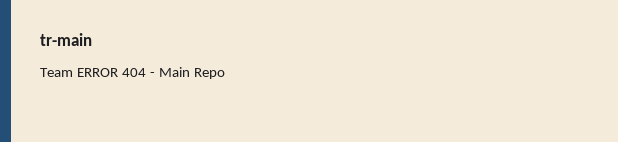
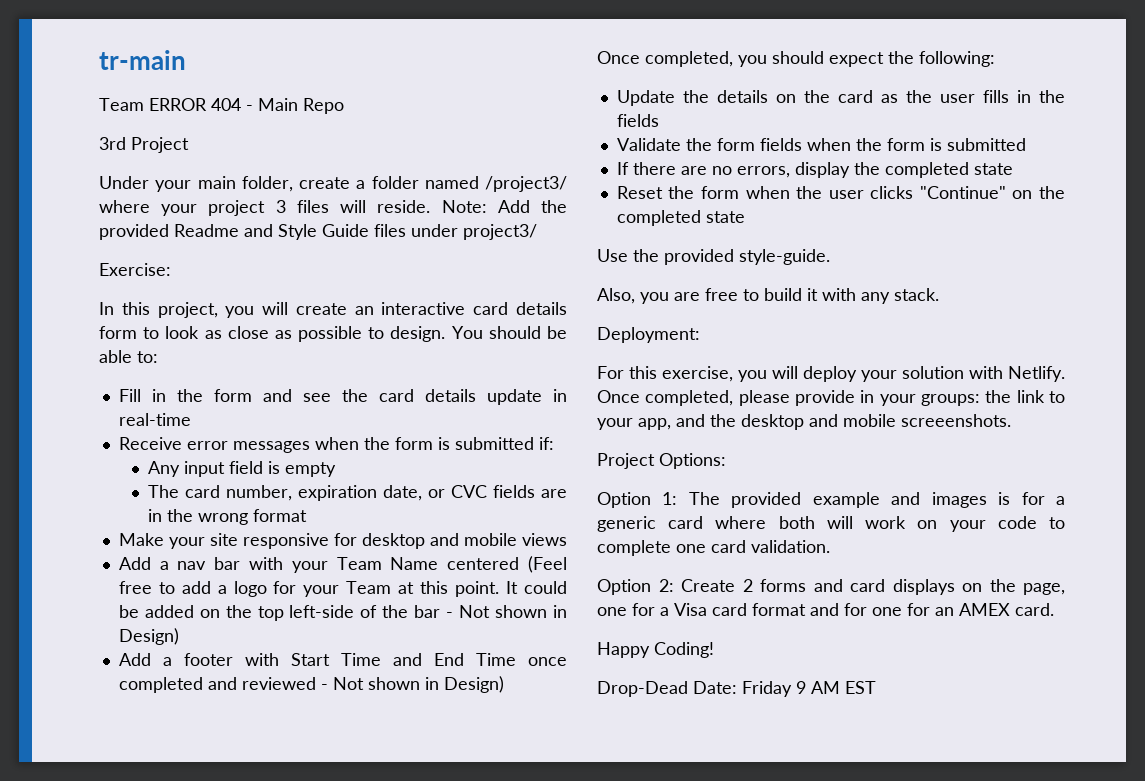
+ 3rd Project
+ Under your main folder, create a folder named /project3/ where your project 3 files will reside. Note: Add the provided Readme and Style Guide files under project3/
+ Exercise:
+ In this project, you will create an interactive card details form to look as close as possible to design. You should be able to:
+ Fill in the form and see the card details update in real-time
+ Receive error messages when the form is submitted if:
+ Any input field is empty
+ The card number, expiration date, or CVC fields are in the wrong format
+ Make your site responsive for desktop and mobile views
+ Add a nav bar with your Team Name centered (Feel free to add a logo for your Team at this point. It could be added on the top left-side of the bar - Not shown in Design)
+ Add a footer with Start Time and End Time once completed and reviewed - Not shown in Design)
+ Once completed, you should expect the following:
+ Update the details on the card as the user fills in the fields
+ Validate the form fields when the form is submitted
+ If there are no errors, display the completed state
+ Reset the form when the user clicks "Continue" on the completed state
+ Use the provided style-guide.
+ Also, you are free to build it with any stack.
+ Deployment:
+ For this exercise, you will deploy your solution with Netlify. Once completed, please provide in your groups: the link to your app, and the desktop and mobile screeenshots.
+ Project Options:
+ Option 1: The provided example and images is for a generic card where both will work on your code to complete one card validation.
+ Option 2: Create 2 forms and card displays on the page, one for a Visa card format and for one for an AMEX card.
+ Happy Coding!
+ Drop-Dead Date: Friday 9 AM EST

